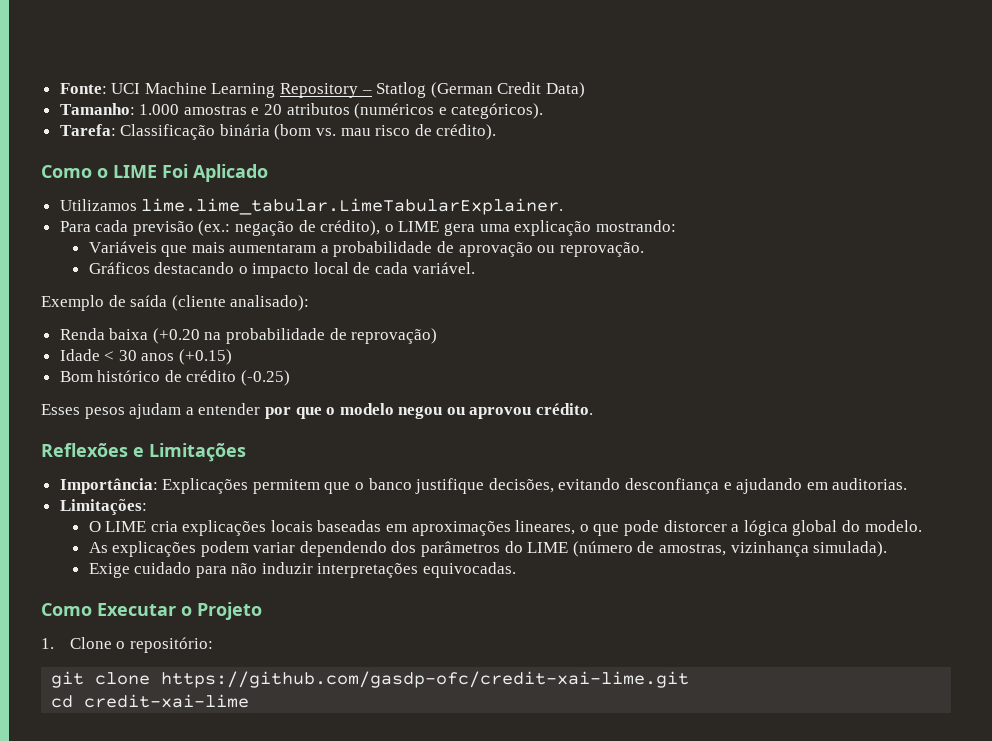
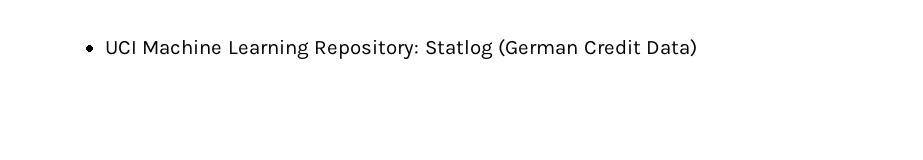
- Fonte: UCI Machine Learning Repository – Statlog (German Credit Data)
+ UCI Machine Learning Repository: Statlog (German Credit Data)
- Tamanho: 1.000 amostras e 20 atributos (numéricos e categóricos).
- Tarefa: Classificação binária (bom vs. mau risco de crédito).
- Como o LIME Foi Aplicado
- Utilizamos lime.lime_tabular.LimeTabularExplainer.
- Para cada previsão (ex.: negação de crédito), o LIME gera uma explicação mostrando:
- Variáveis que mais aumentaram a probabilidade de aprovação ou reprovação.
- Gráficos destacando o impacto local de cada variável.
- Exemplo de saída (cliente analisado):
- Renda baixa (+0.20 na probabilidade de reprovação)
- Idade < 30 anos (+0.15)
- Bom histórico de crédito (-0.25)
- Esses pesos ajudam a entender por que o modelo negou ou aprovou crédito.
- Reflexões e Limitações
- Importância: Explicações permitem que o banco justifique decisões, evitando desconfiança e ajudando em auditorias.
- Limitações:
- O LIME cria explicações locais baseadas em aproximações lineares, o que pode distorcer a lógica global do modelo.
- As explicações podem variar dependendo dos parâmetros do LIME (número de amostras, vizinhança simulada).
- Exige cuidado para não induzir interpretações equivocadas.
- Como Executar o Projeto
- 1. Clone o repositório:
- git clone https://github.com/gasdp-ofc/credit-xai-lime.git
- cd credit-xai-lime

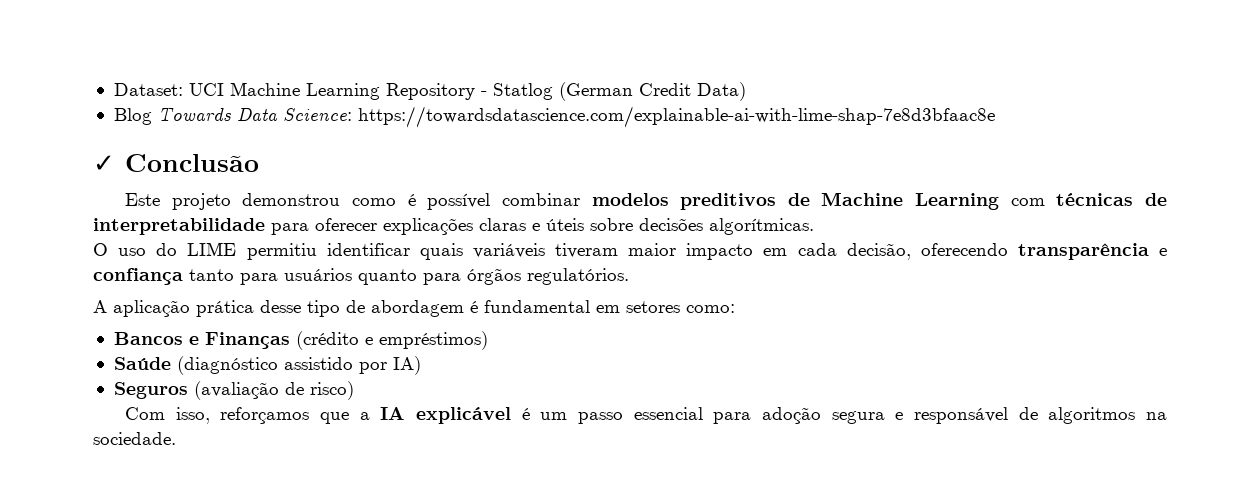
- UCI Machine Learning Repository: Statlog (German Credit Data)
+ Dataset: UCI Machine Learning Repository - Statlog (German Credit Data)
+ Blog Towards Data Science: https://towardsdatascience.com/explainable-ai-with-lime-shap-7e8d3bfaac8e
+ ✓ Conclusão
+ Este projeto demonstrou como é possível combinar modelos preditivos de Machine Learning com técnicas de interpretabilidade para oferecer explicações claras e úteis sobre decisões algorítmicas.
+ O uso do LIME permitiu identificar quais variáveis tiveram maior impacto em cada decisão, oferecendo transparência e confiança tanto para usuários quanto para órgãos regulatórios.
+ A aplicação prática desse tipo de abordagem é fundamental em setores como:
+ Bancos e Finanças (crédito e empréstimos)
+ Saúde (diagnóstico assistido por IA)
+ Seguros (avaliação de risco)
+ Com isso, reforçamos que a IA explicável é um passo essencial para adoção segura e responsável de algoritmos na sociedade.

